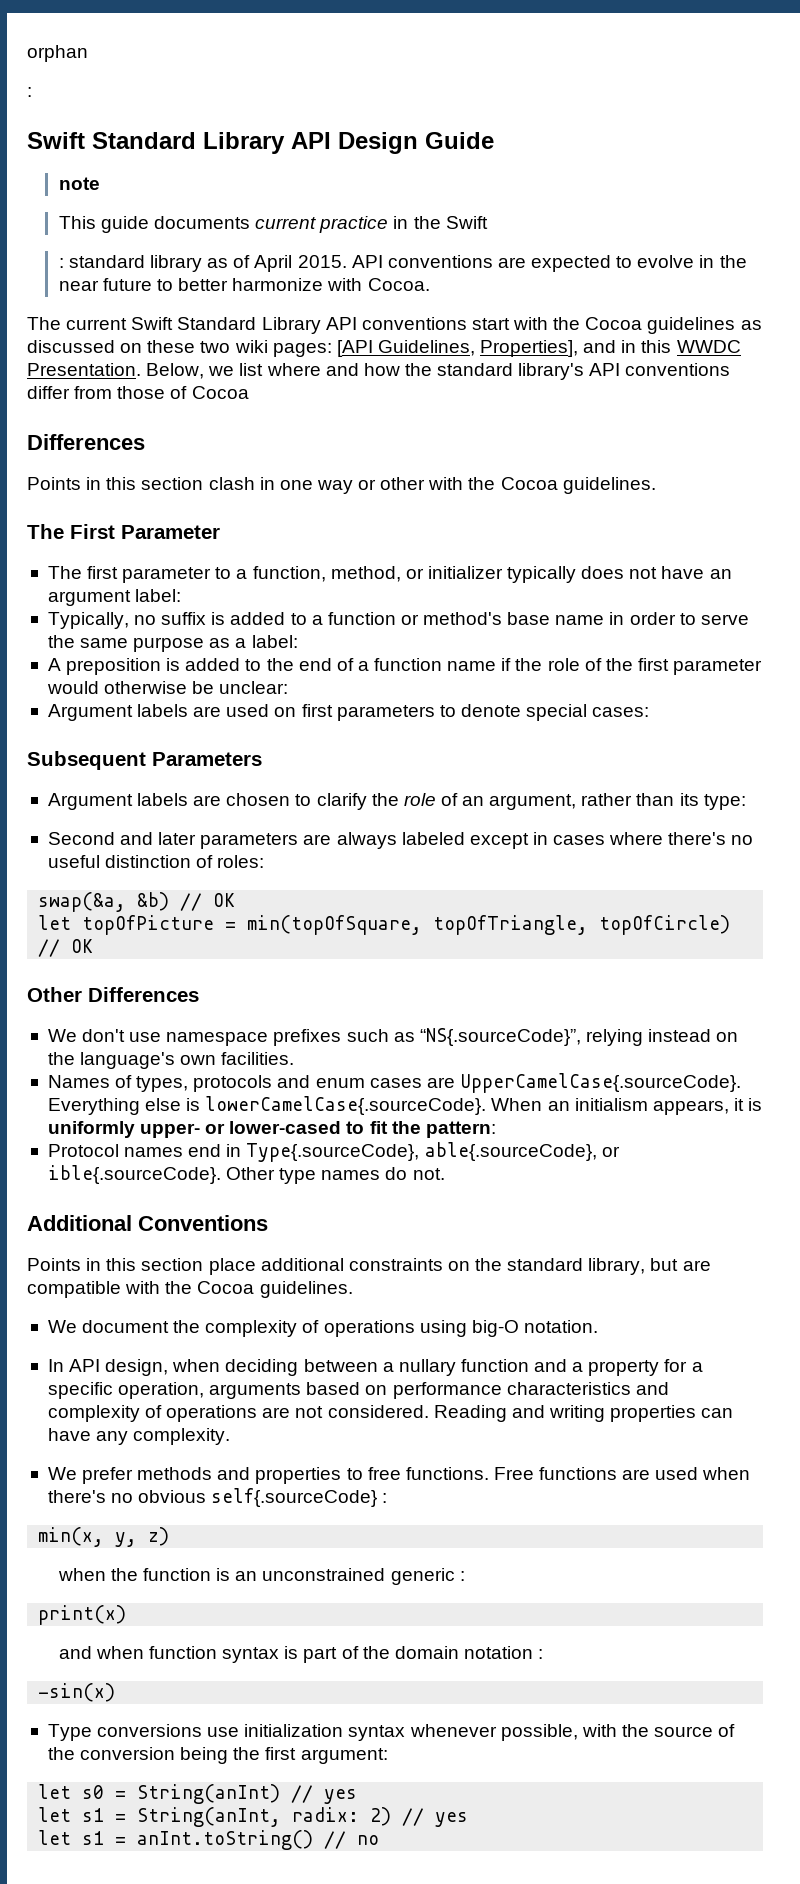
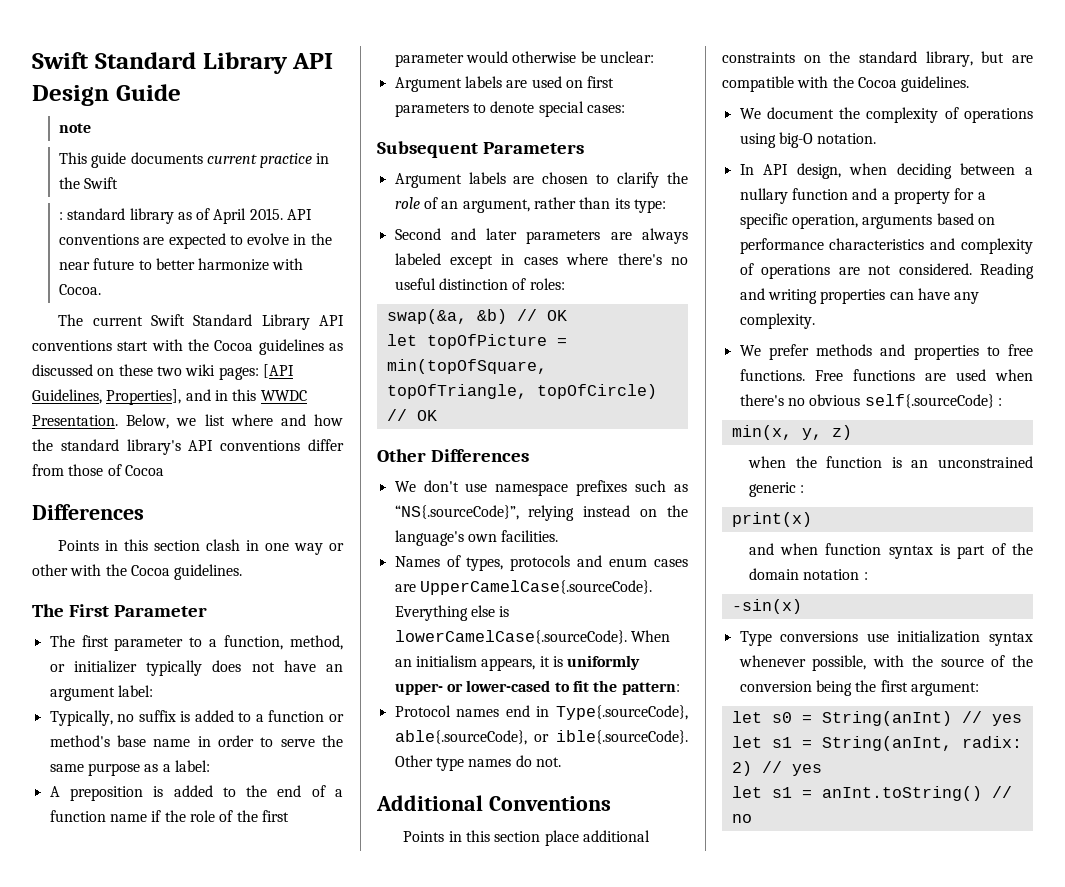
- orphan
- :

